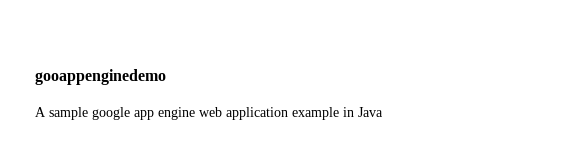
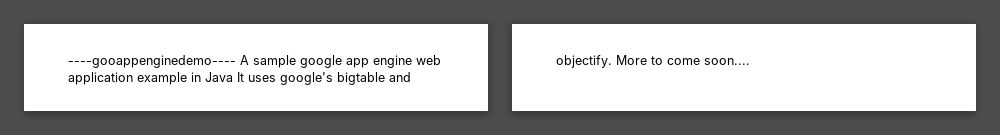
- gooappenginedemo
- A sample google app engine web application example in Java
+ ----gooappenginedemo---- A sample google app engine web application example in Java It uses google's bigtable and objectify. More to come soon....

